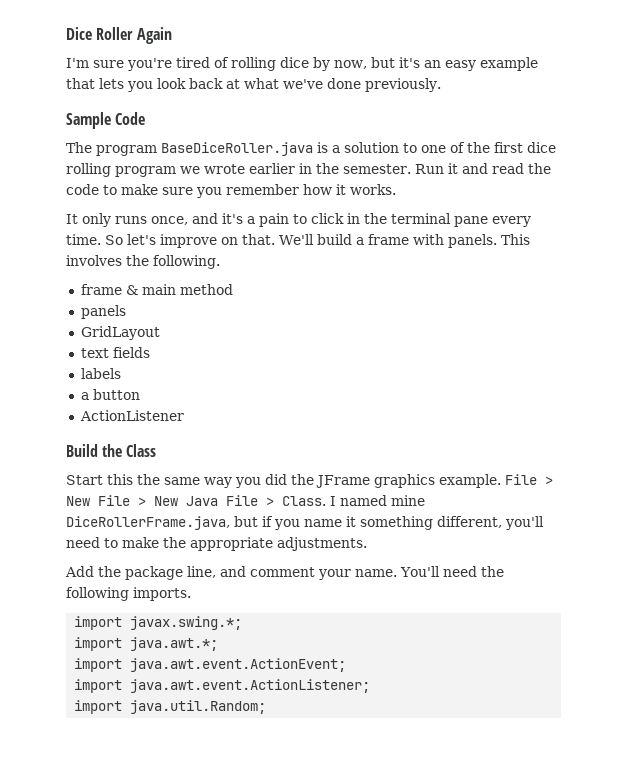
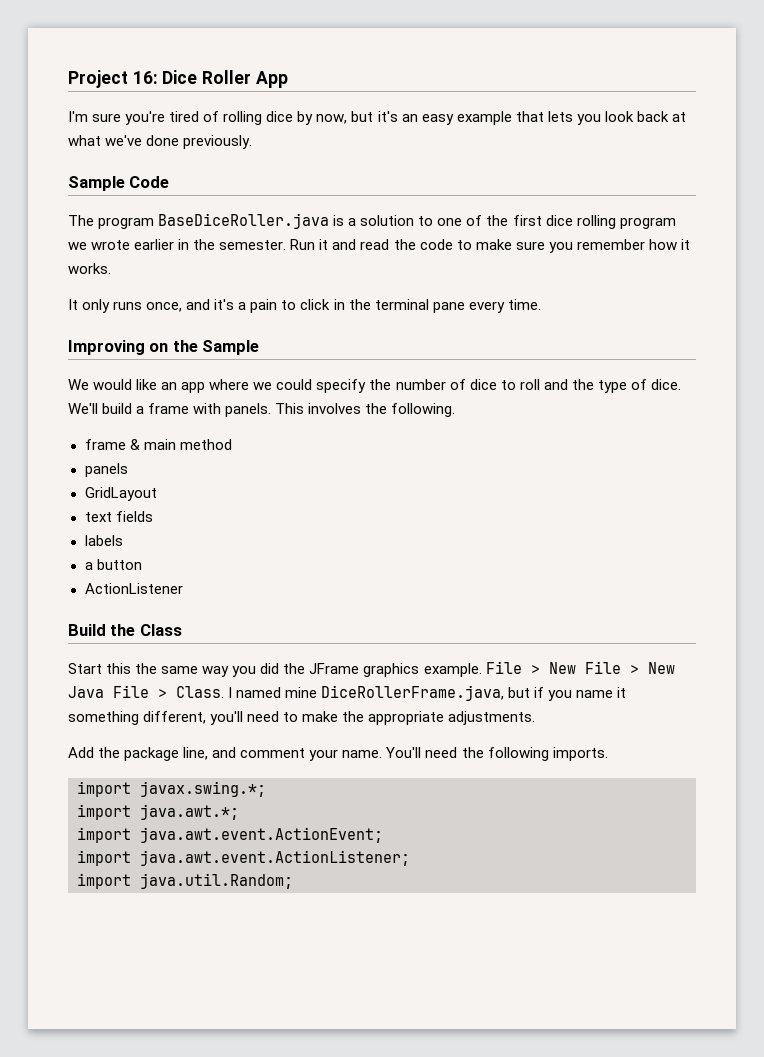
- Dice Roller Again
+ Project 16: Dice Roller App
- It only runs once, and it's a pain to click in the terminal pane every time. So let's improve on that.
+ It only runs once, and it's a pain to click in the terminal pane every time.
+ Improving on the Sample
+ We would like an app where we could specify the number of dice to roll and the type of dice.

